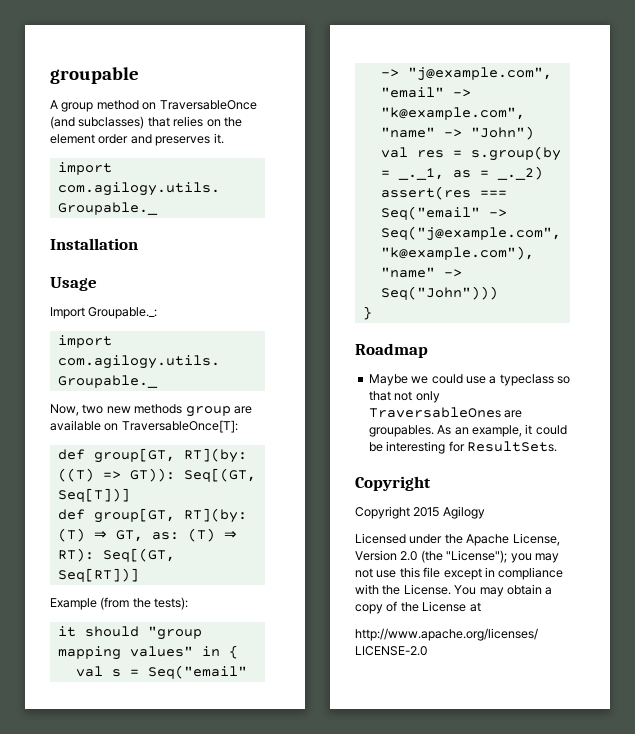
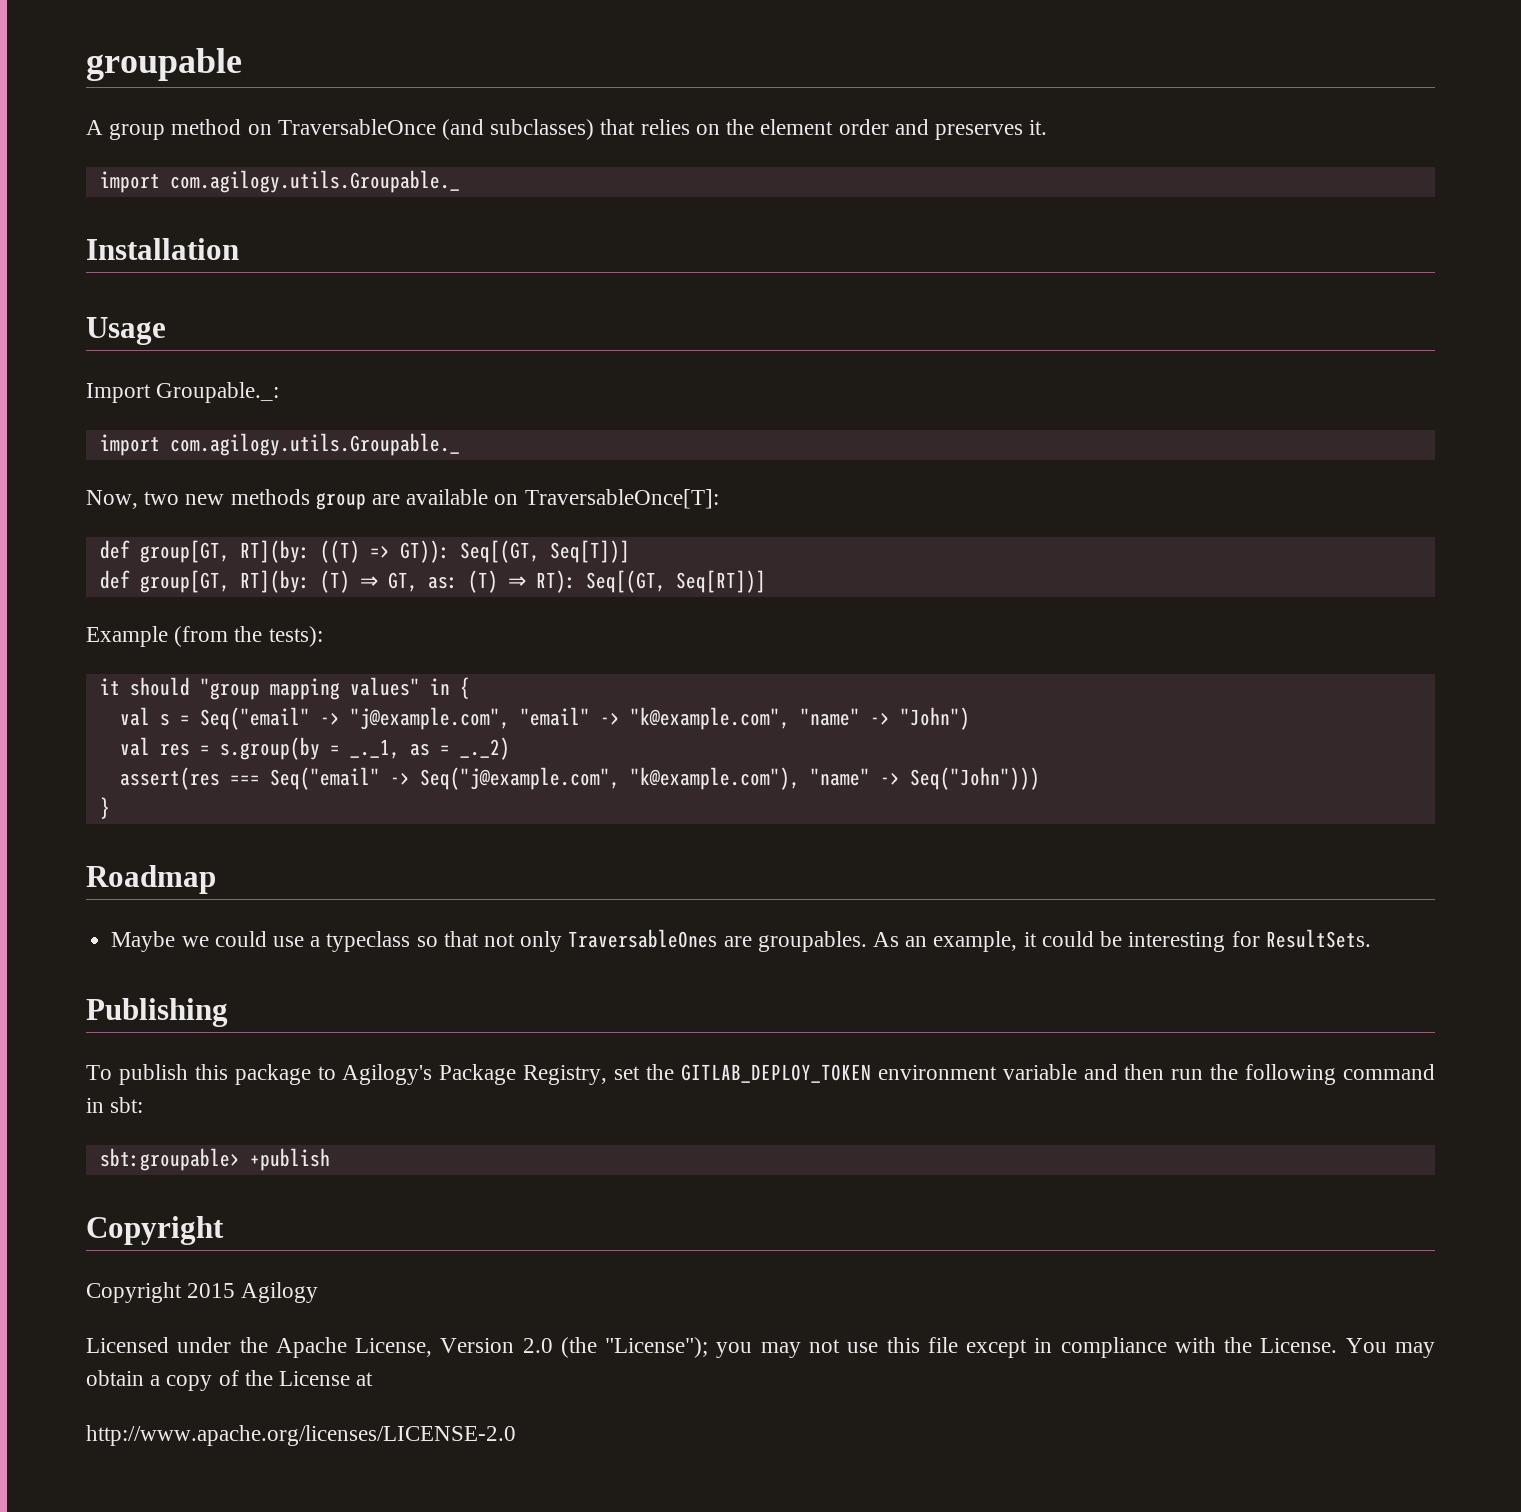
+ Publishing
+ To publish this package to Agilogy's Package Registry, set the GITLAB_DEPLOY_TOKEN environment variable and then run the following command in sbt:
+ sbt:groupable> +publish

